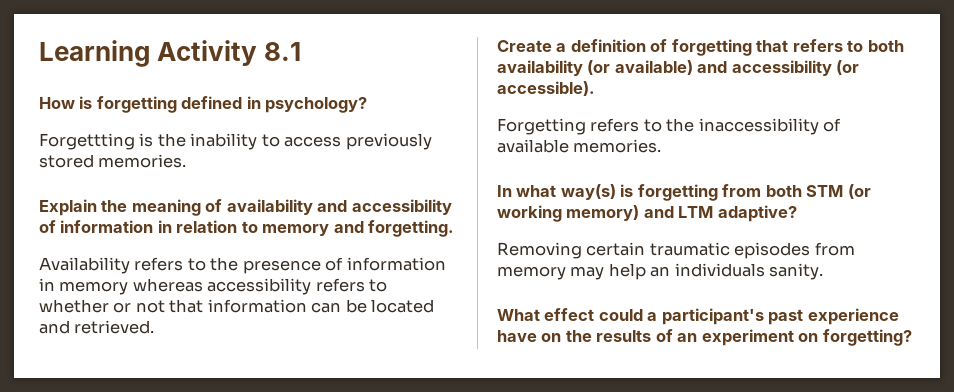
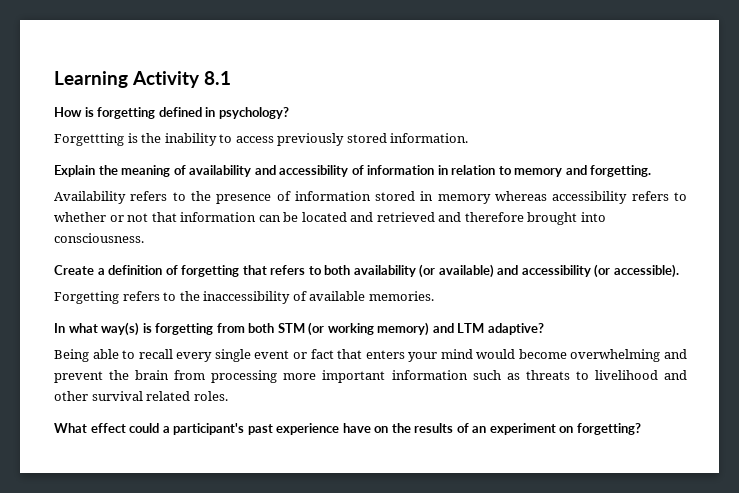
- Forgettting is the inability to access previously stored memories.
+ Forgettting is the inability to access previously stored information.
- Availability refers to the presence of information in memory whereas accessibility refers to whether or not that information can be located and retrieved.
+ Availability refers to the presence of information stored in memory whereas accessibility refers to whether or not that information can be located and retrieved and therefore brought into consciousness.
- Removing certain traumatic episodes from memory may help an individuals sanity.
+ Being able to recall every single event or fact that enters your mind would become overwhelming and prevent the brain from processing more important information such as threats to livelihood and other survival related roles.

